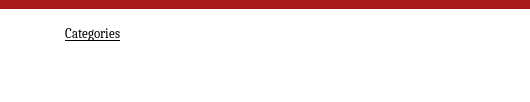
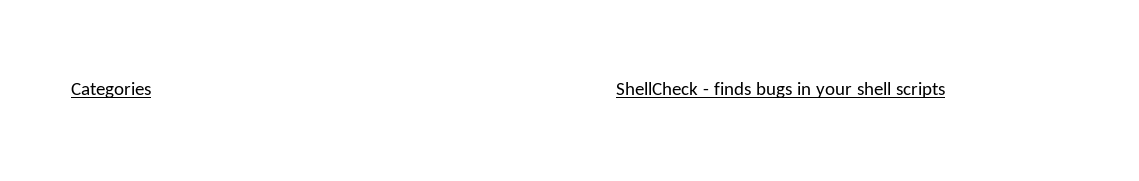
+ ShellCheck - finds bugs in your shell scripts

